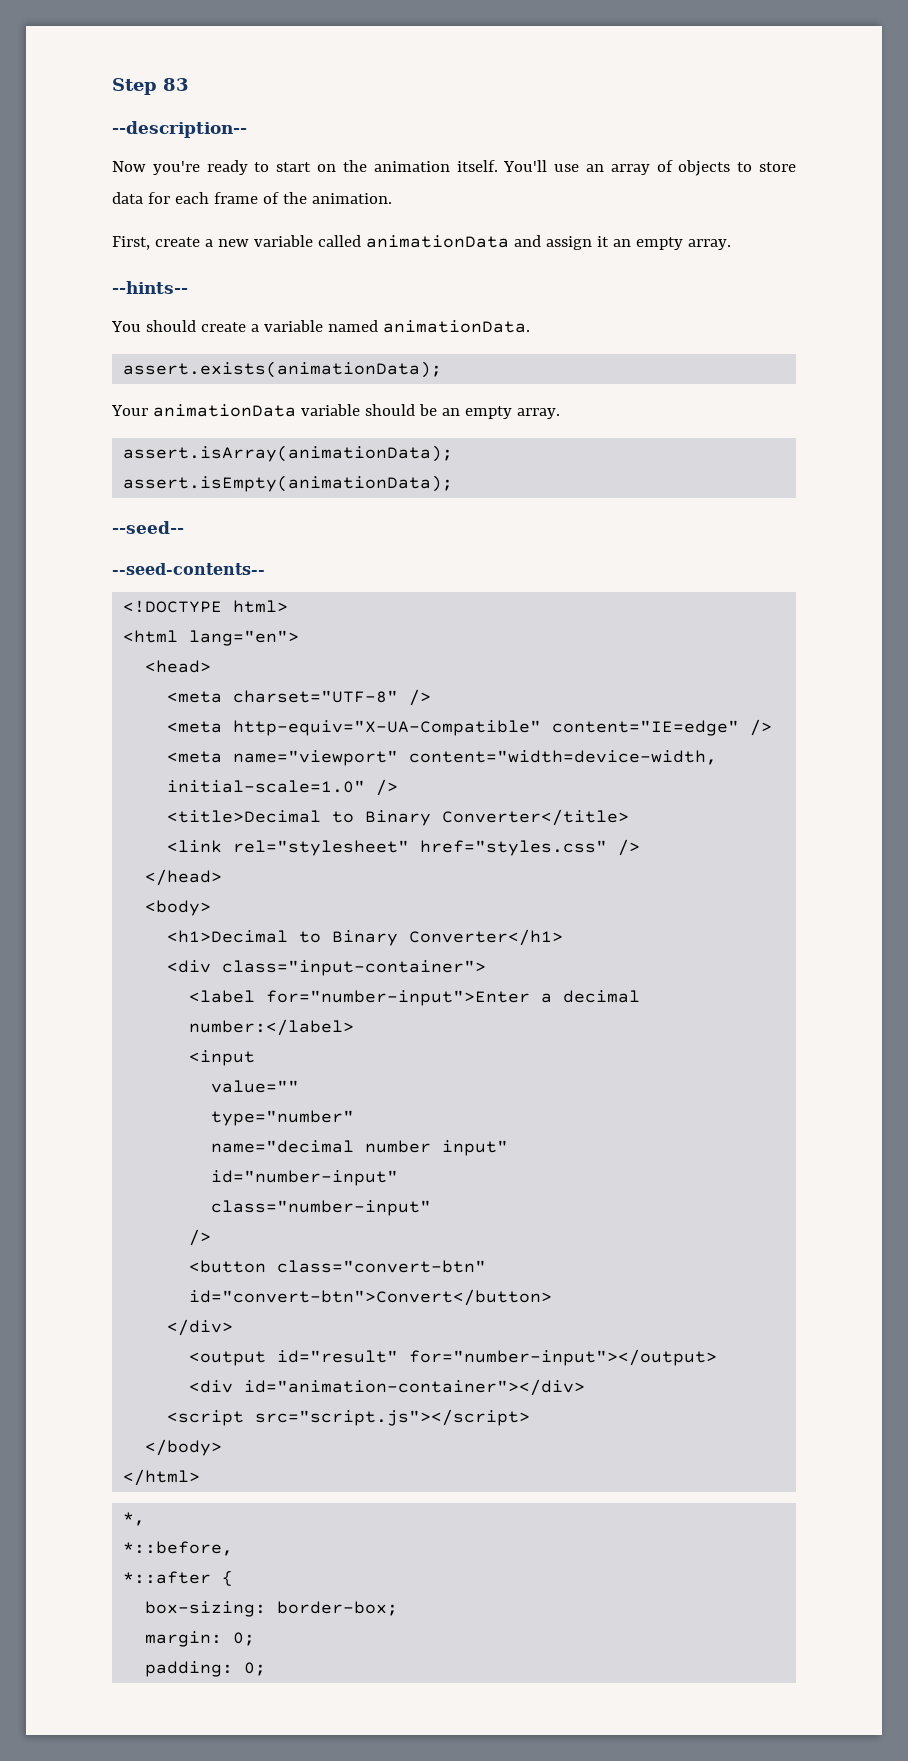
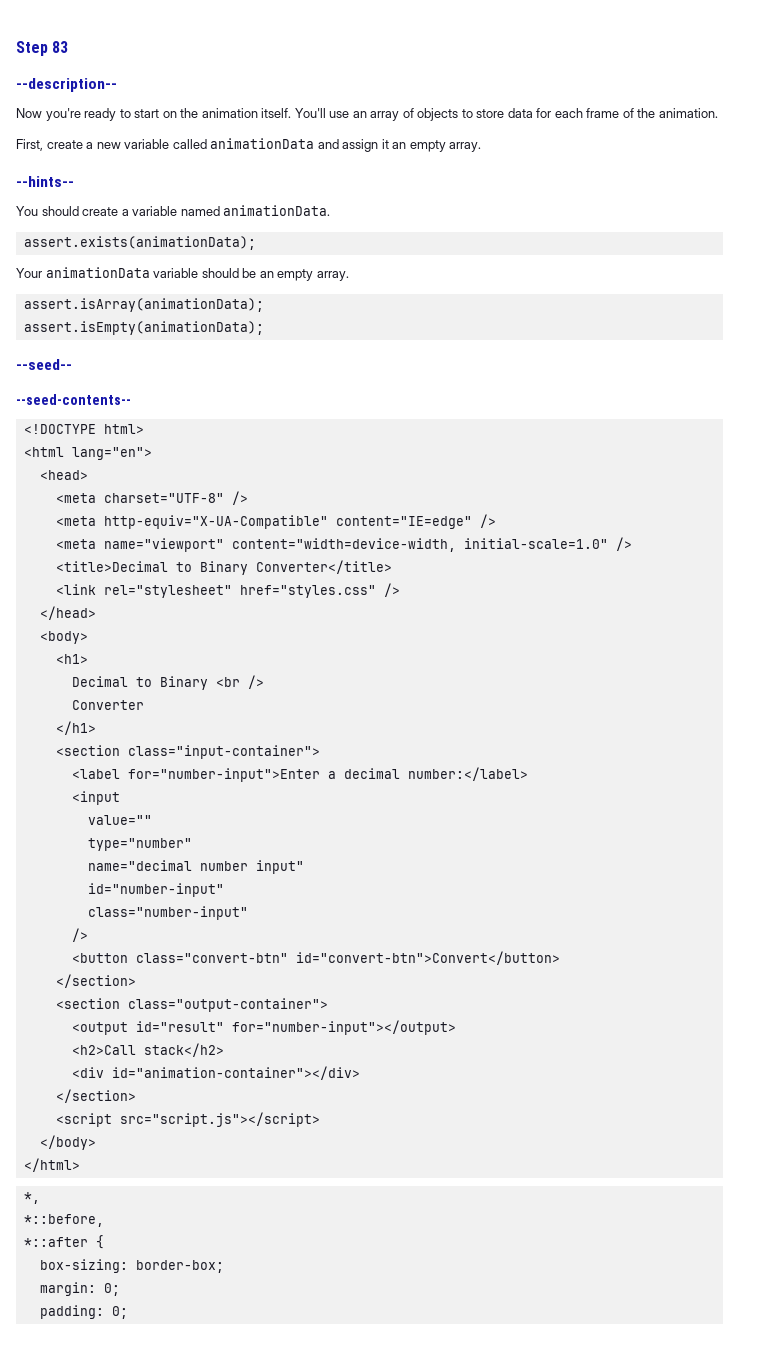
- <h1>Decimal to Binary Converter</h1>
- <div class="input-container">
+ <h1>
+ Decimal to Binary <br />
+ Converter
+ </h1>
+ <section class="input-container">
  <button class="convert-btn" id="convert-btn">Convert</button>
- </div>
+ </section>
+ <section class="output-container">
+ <h2>Call stack</h2>
  <div id="animation-container"></div>
+ </section>

